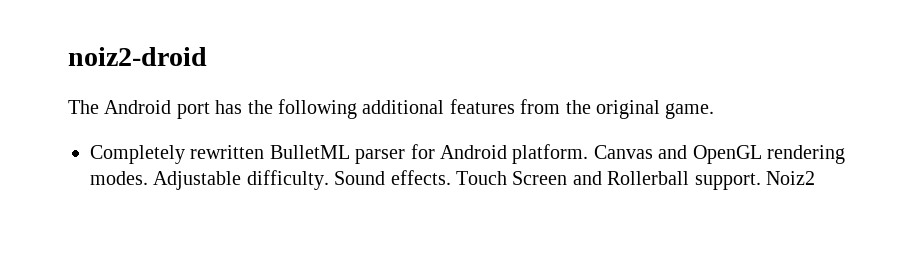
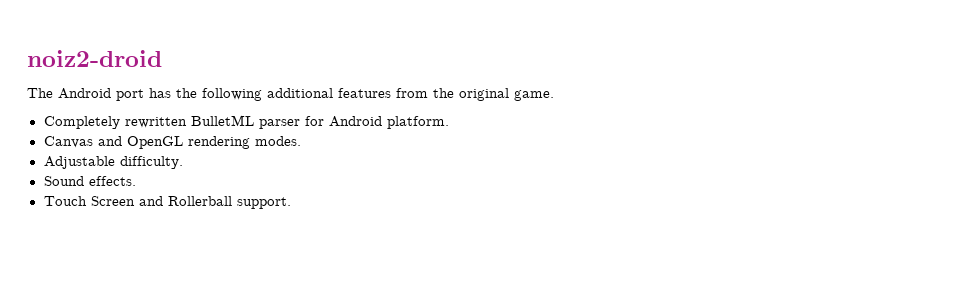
- Completely rewritten BulletML parser for Android platform. Canvas and OpenGL rendering modes. Adjustable difficulty. Sound effects. Touch Screen and Rollerball support. Noiz2
+ Completely rewritten BulletML parser for Android platform.
+ Canvas and OpenGL rendering modes.
+ Adjustable difficulty.
+ Sound effects.
+ Touch Screen and Rollerball support.

